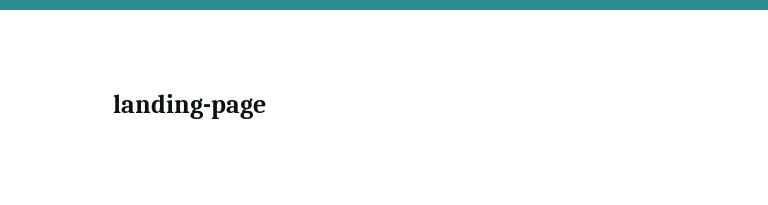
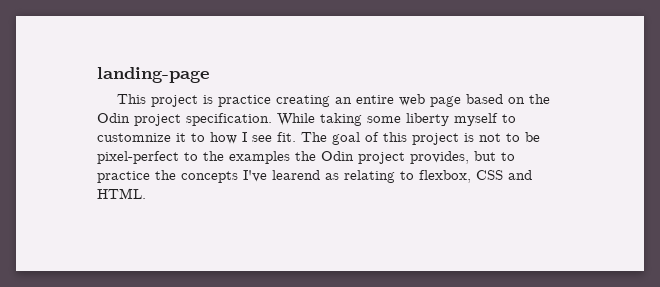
+ This project is practice creating an entire web page based on the Odin project specification. While taking some liberty myself to customnize it to how I see fit. The goal of this project is not to be pixel-perfect to the examples the Odin project provides, but to practice the concepts I've learend as relating to flexbox, CSS and HTML.

